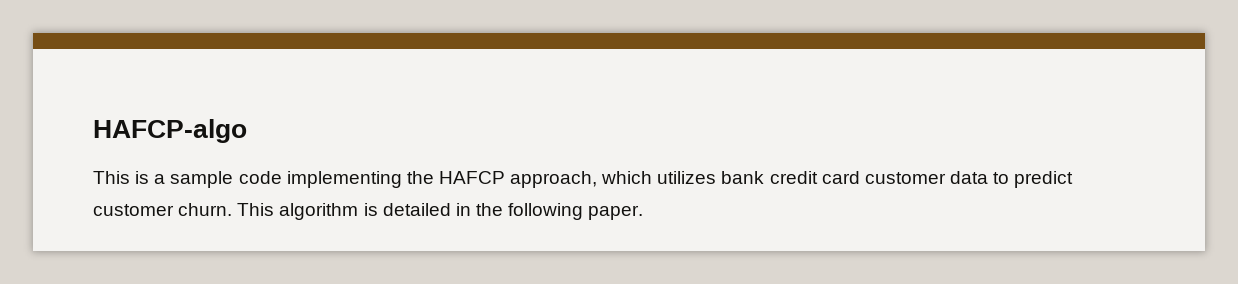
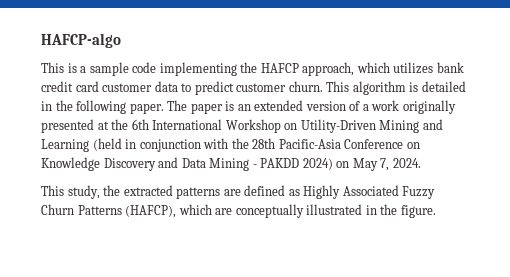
+ The paper is an extended version of a work originally presented at the 6th International Workshop on Utility-Driven Mining and Learning (held in conjunction with the 28th Pacific-Asia Conference on Knowledge Discovery and Data Mining - PAKDD 2024) on May 7, 2024.
+ This study, the extracted patterns are defined as Highly Associated Fuzzy Churn Patterns (HAFCP), which are conceptually illustrated in the figure.

